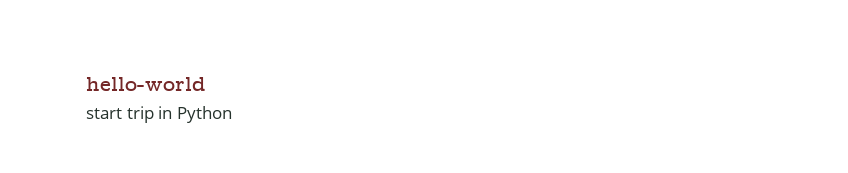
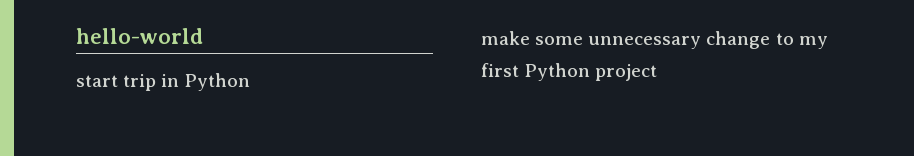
+ make some unnecessary change to my first Python project

